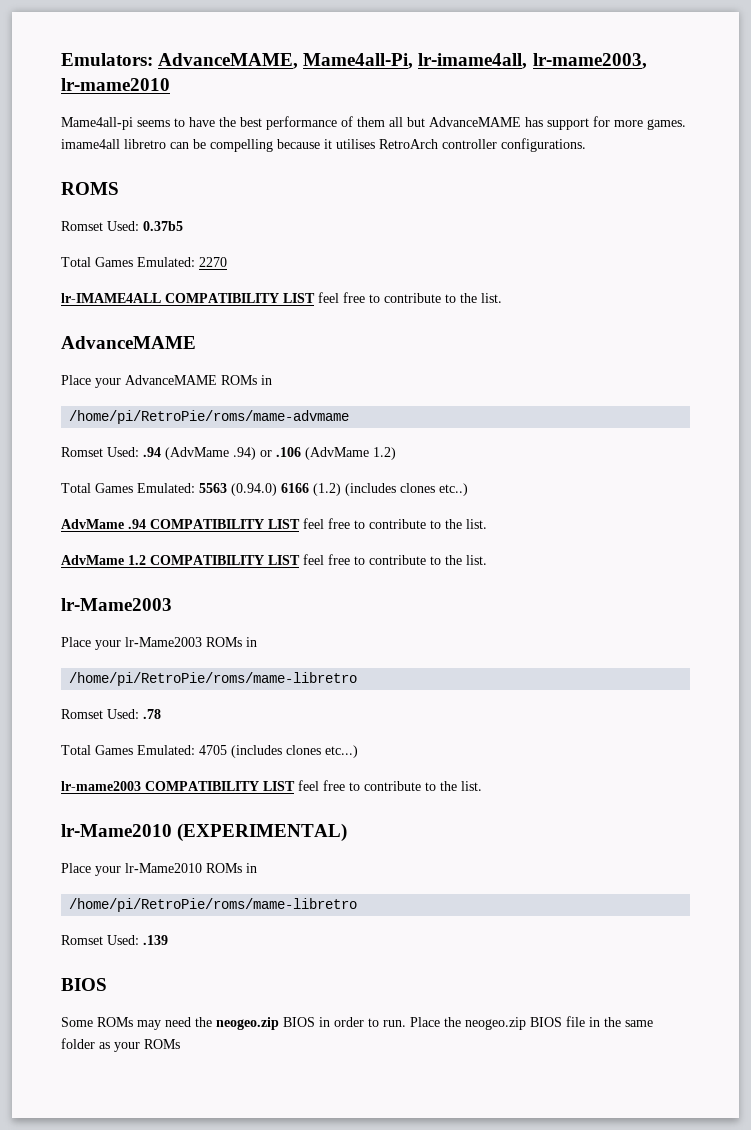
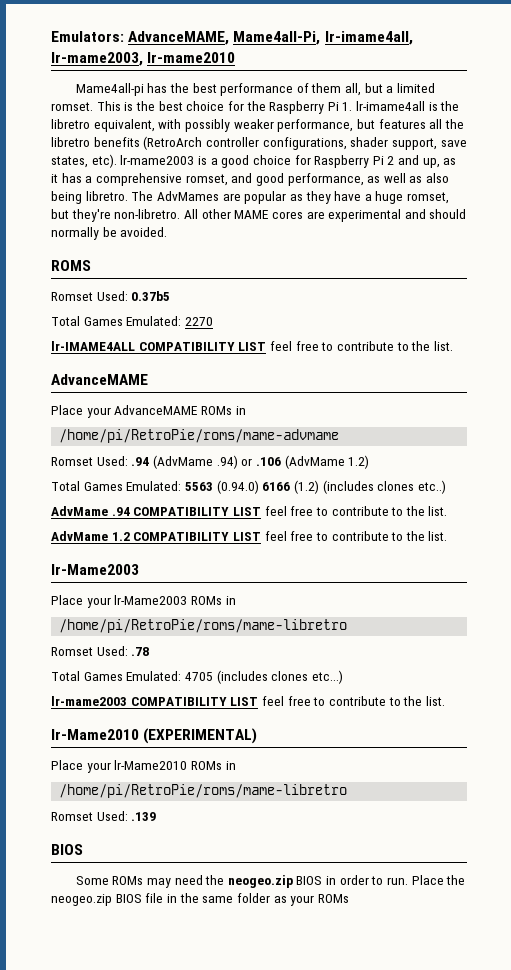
- Mame4all-pi seems to have the best performance of them all but AdvanceMAME has support for more games. imame4all libretro can be compelling because it utilises RetroArch controller configurations.
+ Mame4all-pi has the best performance of them all, but a limited romset. This is the best choice for the Raspberry Pi 1. lr-imame4all is the libretro equivalent, with possibly weaker performance, but features all the libretro benefits (RetroArch controller configurations, shader support, save states, etc). lr-mame2003 is a good choice for Raspberry Pi 2 and up, as it has a comprehensive romset, and good performance, as well as also being libretro. The AdvMames are popular as they have a huge romset, but they're non-libretro. All other MAME cores are experimental and should normally be avoided.

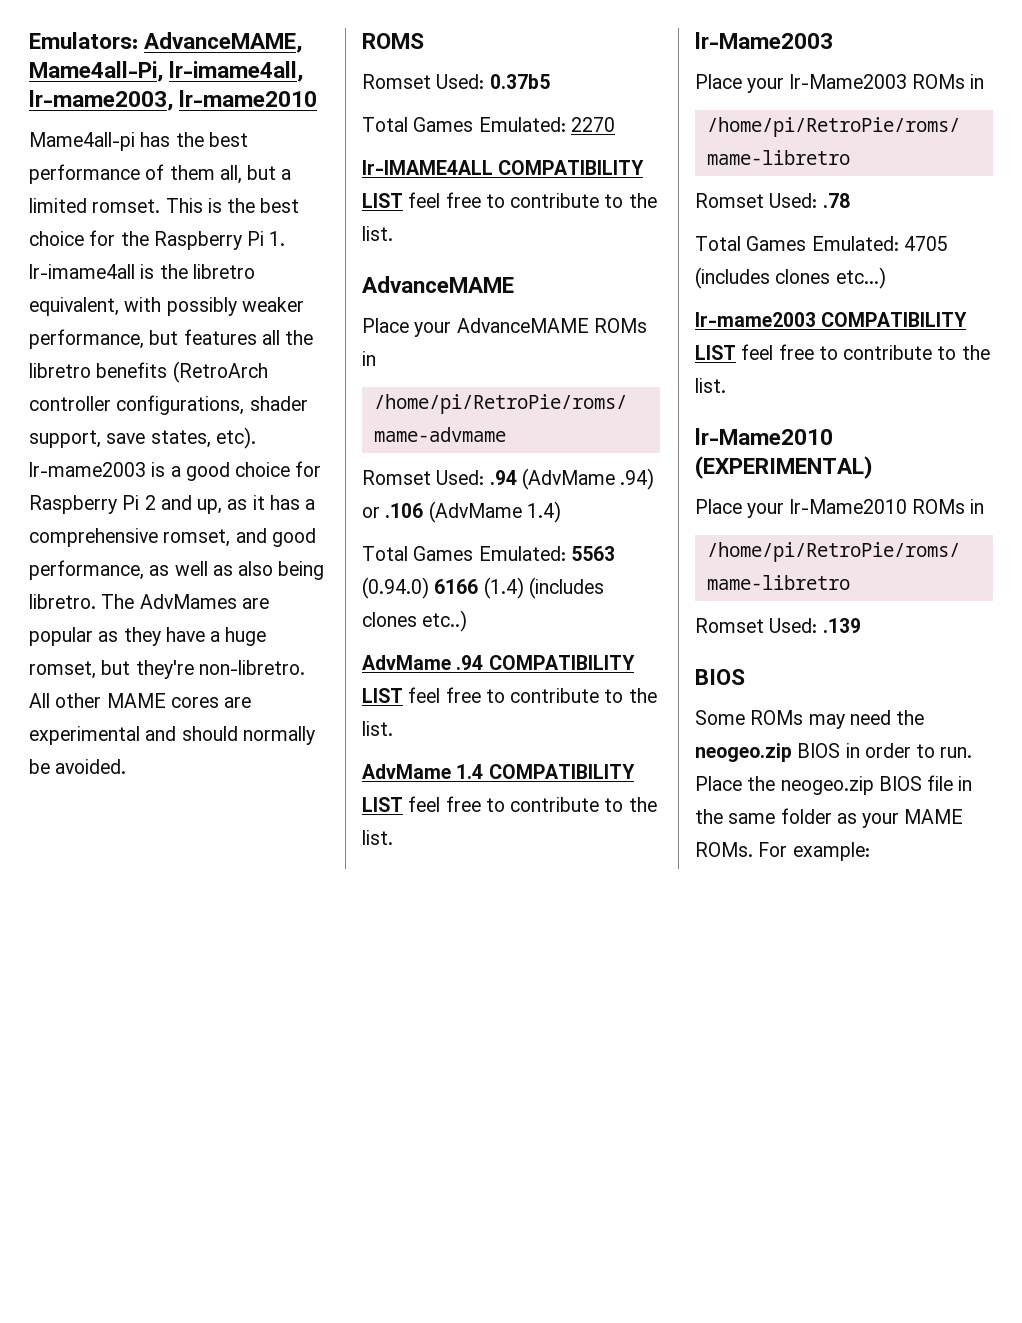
- Romset Used: .94 (AdvMame .94) or .106 (AdvMame 1.2)
+ Romset Used: .94 (AdvMame .94) or .106 (AdvMame 1.4)
- Total Games Emulated: 5563 (0.94.0) 6166 (1.2) (includes clones etc..)
+ Total Games Emulated: 5563 (0.94.0) 6166 (1.4) (includes clones etc..)
- AdvMame 1.2 COMPATIBILITY LIST feel free to contribute to the list.
+ AdvMame 1.4 COMPATIBILITY LIST feel free to contribute to the list.
- Place the neogeo.zip BIOS file in the same folder as your ROMs
+ Place the neogeo.zip BIOS file in the same folder as your MAME ROMs. For example:

